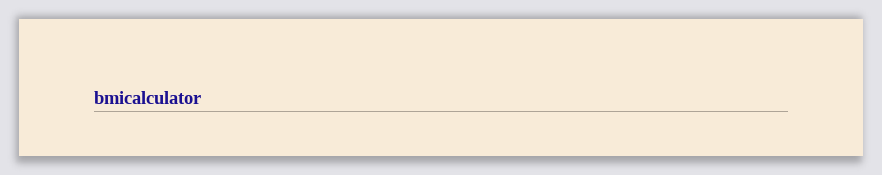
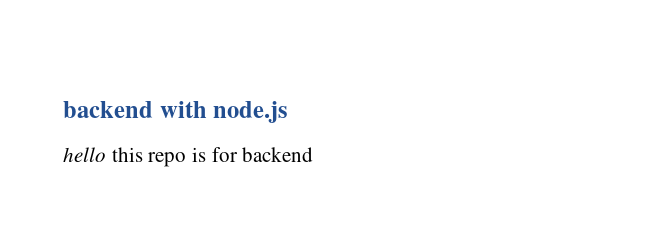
- bmicalculator
+ backend with node.js
+ hello this repo is for backend

